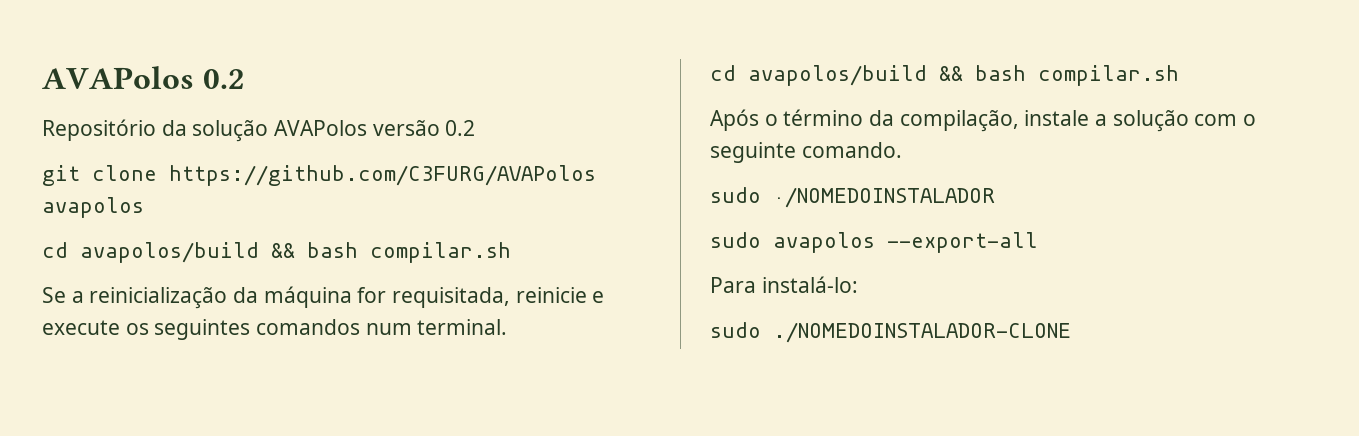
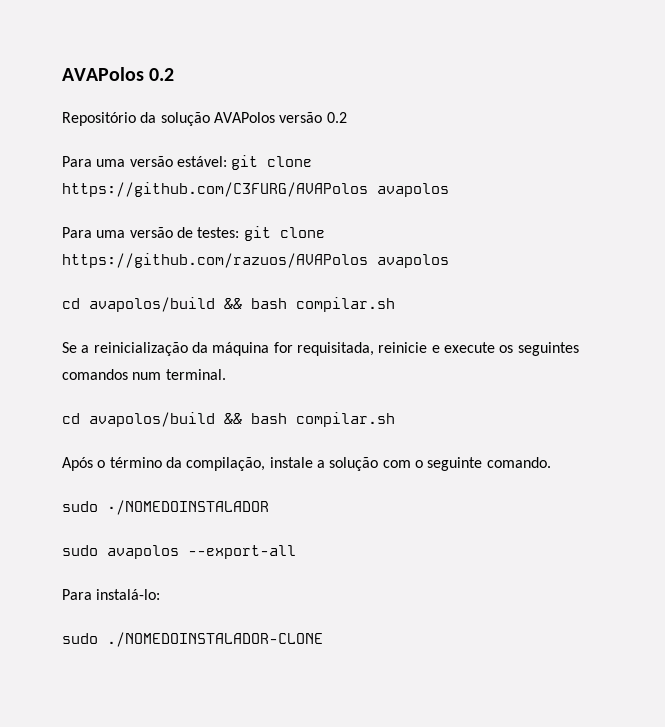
- git clone https://github.com/C3FURG/AVAPolos avapolos
+ Para uma versão estável: git clone https://github.com/C3FURG/AVAPolos avapolos
+ Para uma versão de testes: git clone https://github.com/razuos/AVAPolos avapolos

